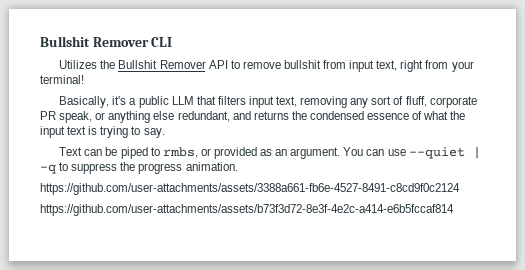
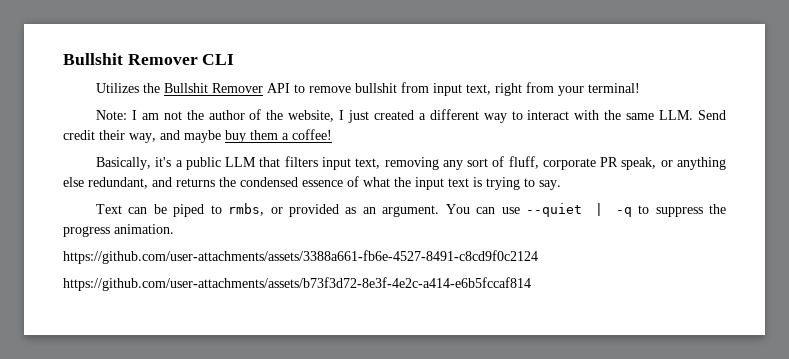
+ Note: I am not the author of the website, I just created a different way to interact with the same LLM. Send credit their way, and maybe buy them a coffee!

